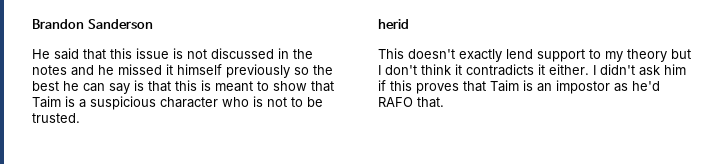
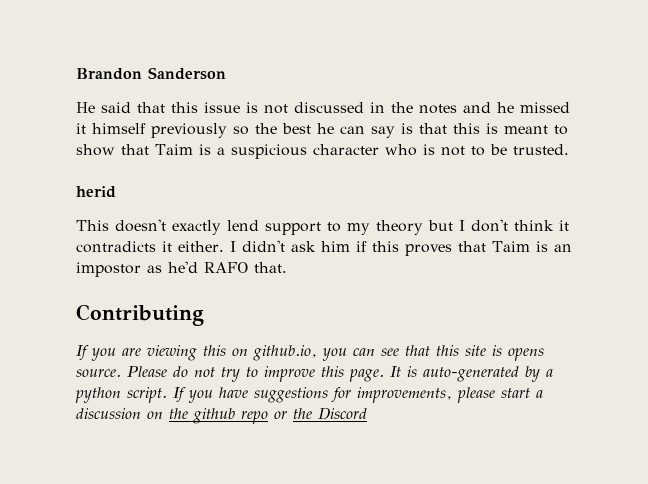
+ Contributing
+ If you are viewing this on github.io, you can see that this site is opens source. Please do not try to improve this page. It is auto-generated by a python script. If you have suggestions for improvements, please start a discussion on the github repo or the Discord

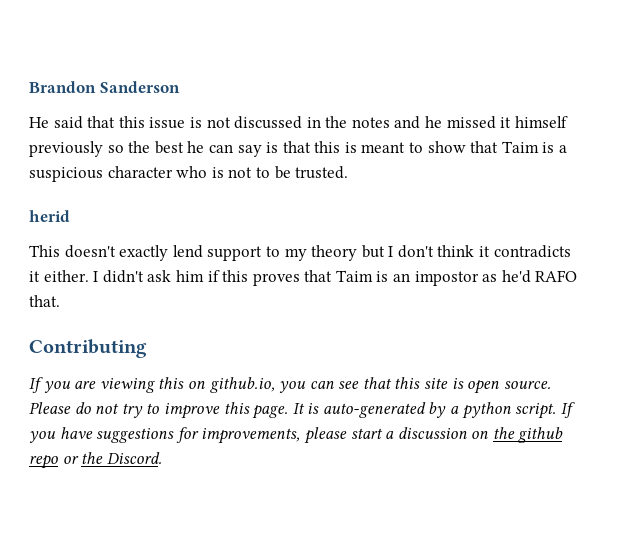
- If you are viewing this on github.io, you can see that this site is opens source.
+ If you are viewing this on github.io, you can see that this site is open source.
- If you have suggestions for improvements, please start a discussion on the github repo or the Discord
+ If you have suggestions for improvements, please start a discussion on the github repo or the Discord.

